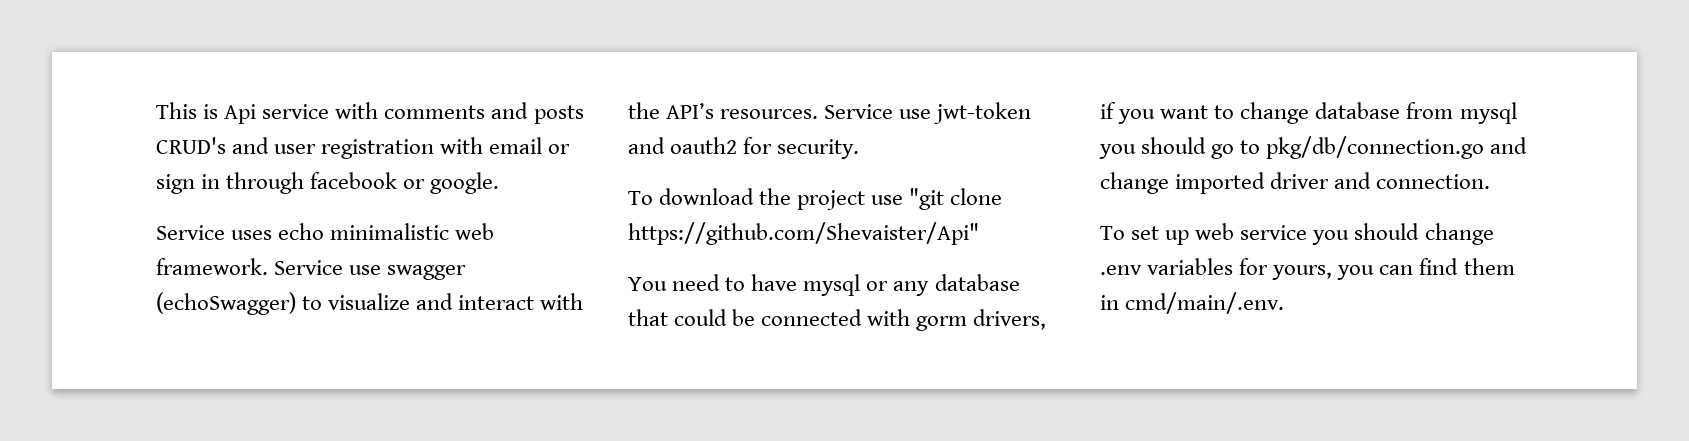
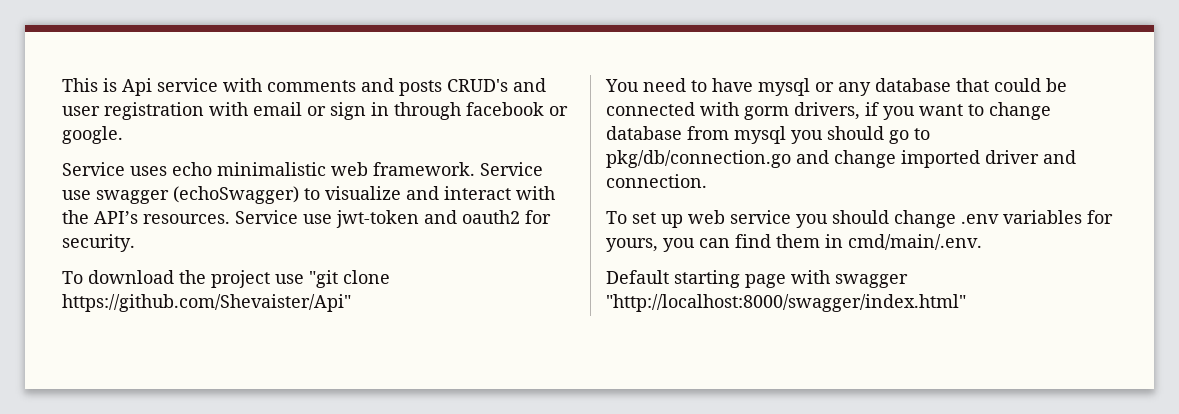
+ Default starting page with swagger "http://localhost:8000/swagger/index.html"

